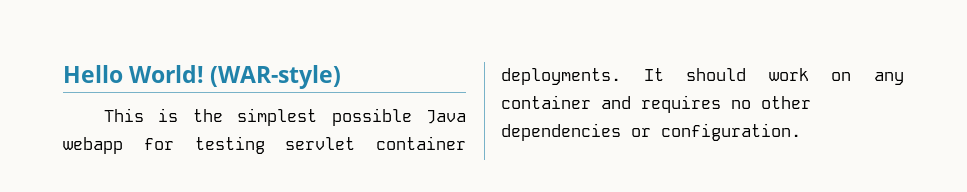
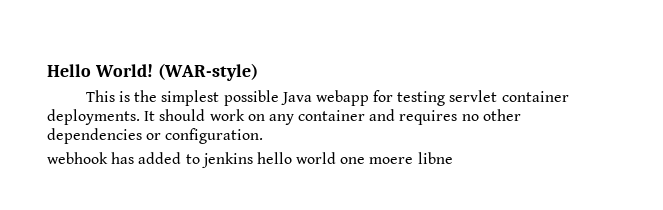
+ webhook has added to jenkins hello world one moere libne

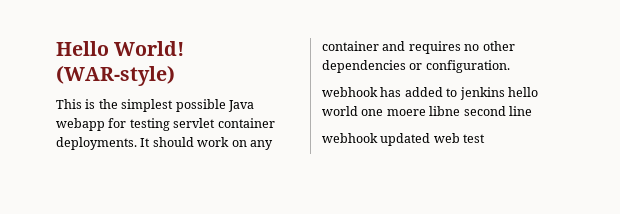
- webhook has added to jenkins hello world one moere libne
+ webhook has added to jenkins hello world one moere libne second line
+ webhook updated web test

